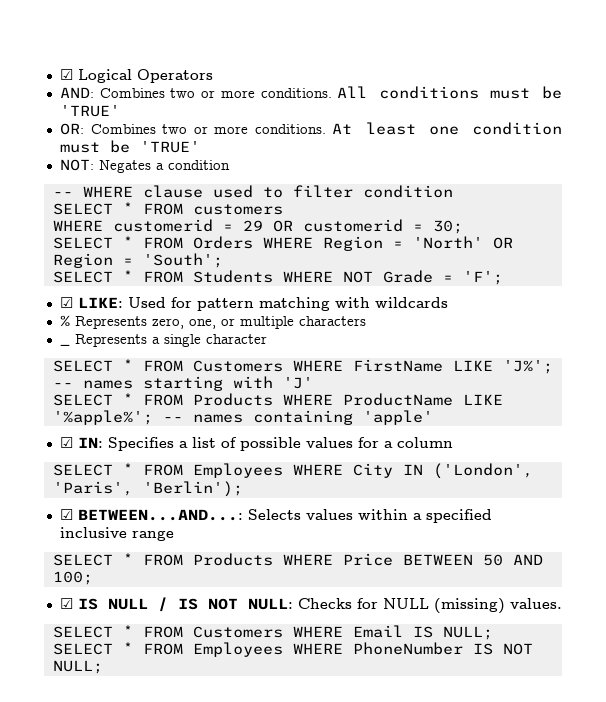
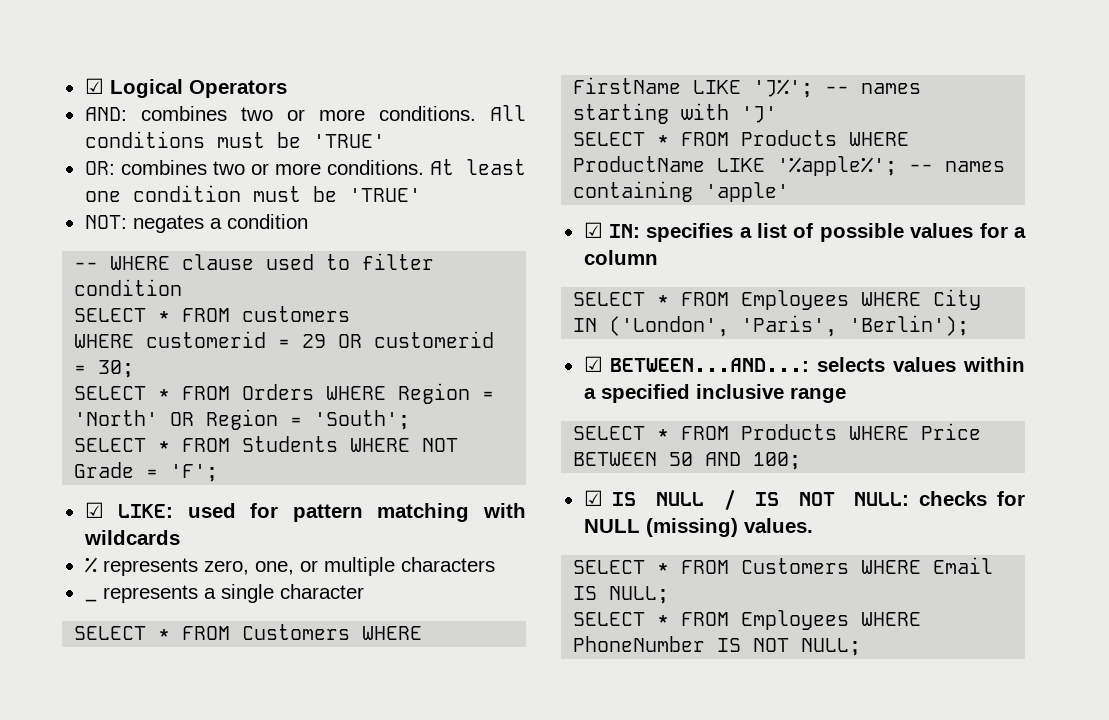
- AND: Combines two or more conditions.
+ AND: combines two or more conditions.
- OR: Combines two or more conditions.
+ OR: combines two or more conditions.
- NOT: Negates a condition
+ NOT: negates a condition
- ☑ LIKE: Used for pattern matching with wildcards
+ ☑ LIKE: used for pattern matching with wildcards
- % Represents zero, one, or multiple characters
+ % represents zero, one, or multiple characters
- _ Represents a single character
+ _ represents a single character
- ☑ IN: Specifies a list of possible values for a column
+ ☑ IN: specifies a list of possible values for a column
- ☑ BETWEEN...AND...: Selects values within a specified inclusive range
+ ☑ BETWEEN...AND...: selects values within a specified inclusive range
- ☑ IS NULL / IS NOT NULL: Checks for NULL (missing) values.
+ ☑ IS NULL / IS NOT NULL: checks for NULL (missing) values.

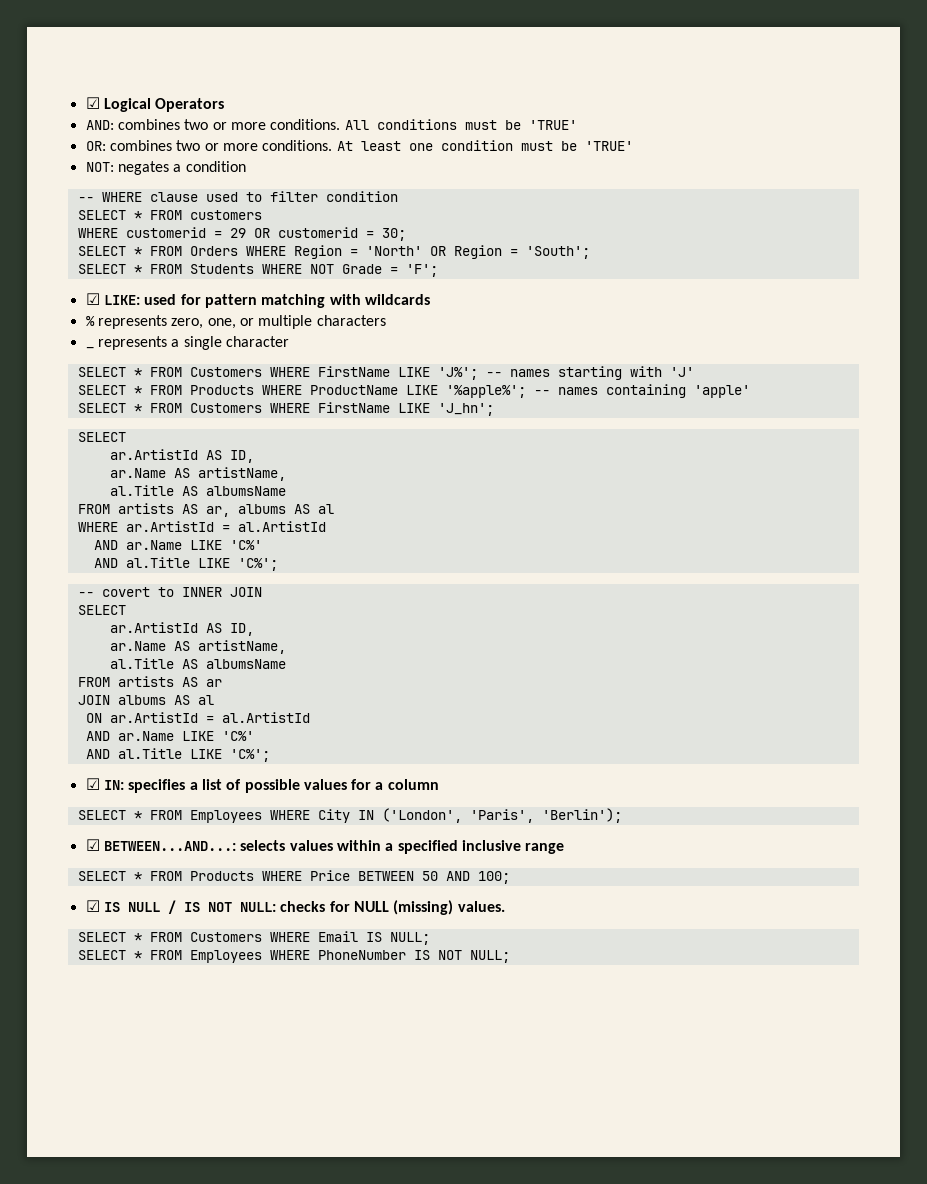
+ SELECT * FROM Customers WHERE FirstName LIKE 'J_hn';
+ SELECT
+ ar.ArtistId AS ID,
+ ar.Name AS artistName,
+ al.Title AS albumsName
+ FROM artists AS ar, albums AS al
+ WHERE ar.ArtistId = al.ArtistId
+ AND ar.Name LIKE 'C%'
+ AND al.Title LIKE 'C%';
+ -- covert to INNER JOIN
+ SELECT
+ ar.ArtistId AS ID,
+ ar.Name AS artistName,
+ al.Title AS albumsName
+ FROM artists AS ar
+ JOIN albums AS al
+ ON ar.ArtistId = al.ArtistId
+ AND ar.Name LIKE 'C%'
+ AND al.Title LIKE 'C%';

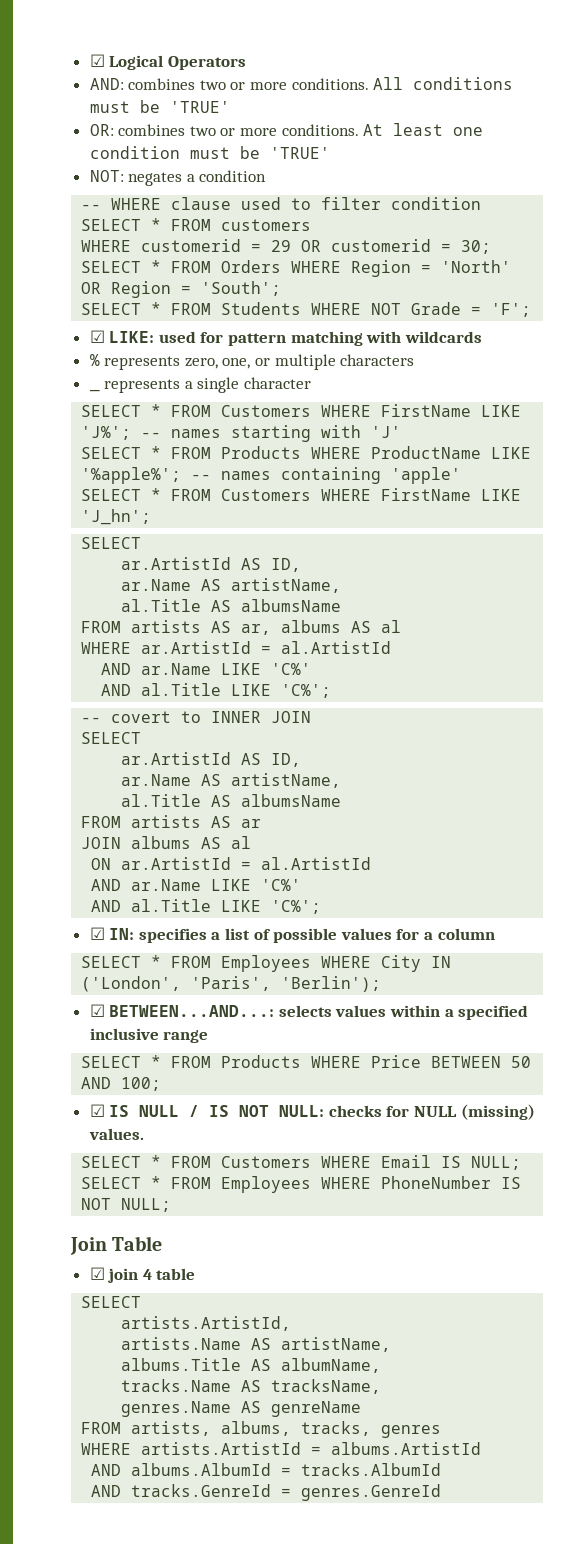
+ Join Table
+ ☑ join 4 table
+ SELECT
+ artists.ArtistId,
+ artists.Name AS artistName,
+ albums.Title AS albumName,
+ tracks.Name AS tracksName,
+ genres.Name AS genreName
+ FROM artists, albums, tracks, genres
+ WHERE artists.ArtistId = albums.ArtistId
+ AND albums.AlbumId = tracks.AlbumId
+ AND tracks.GenreId = genres.GenreId

